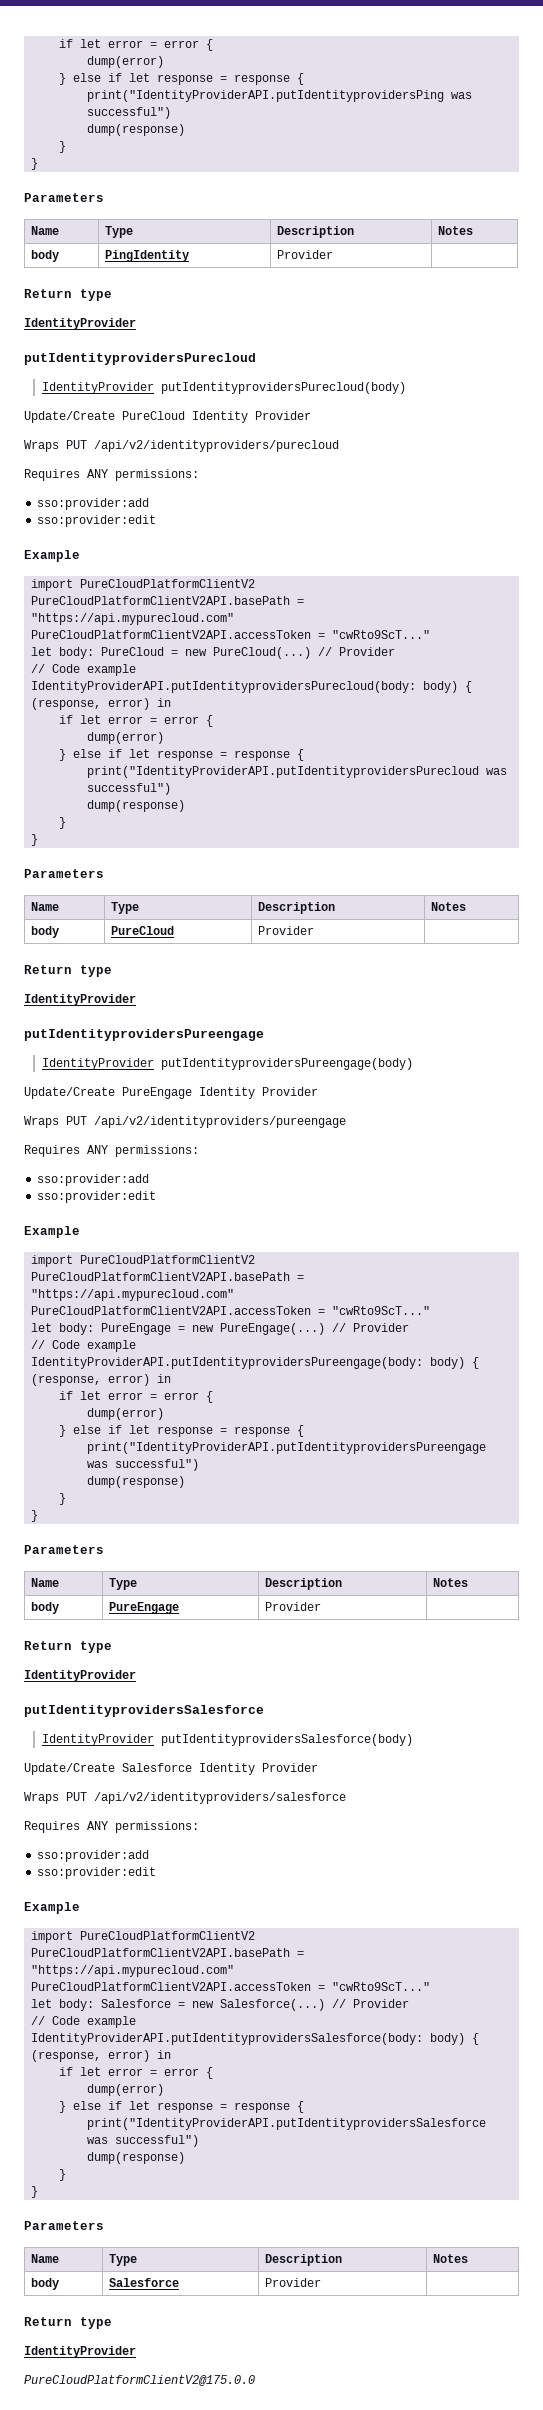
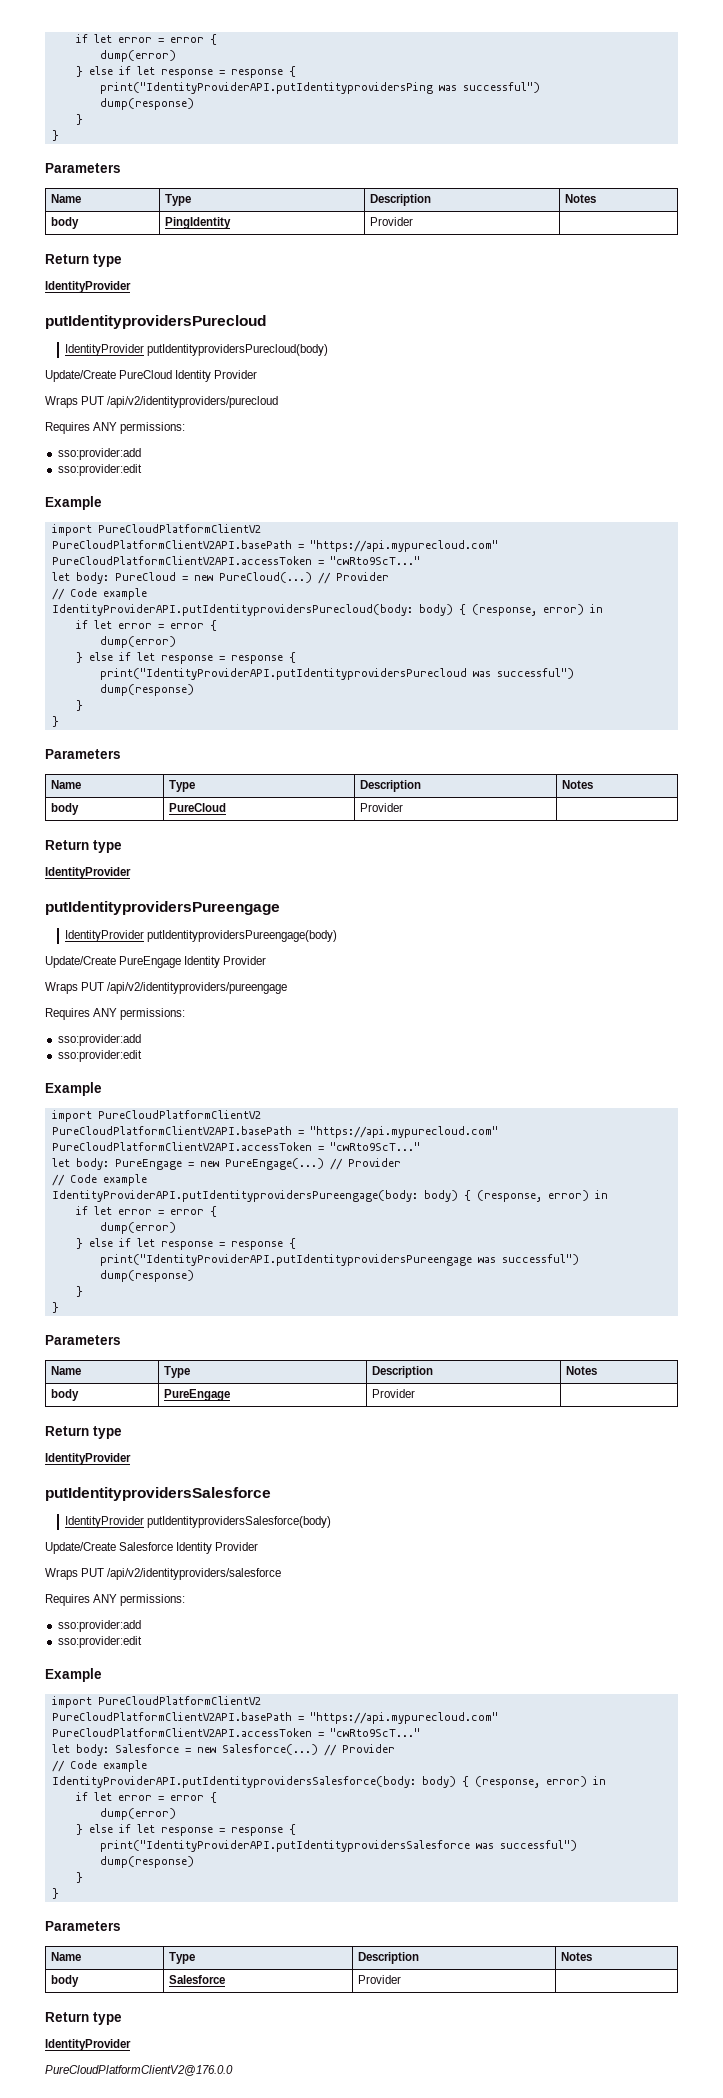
- PureCloudPlatformClientV2@175.0.0
+ PureCloudPlatformClientV2@176.0.0

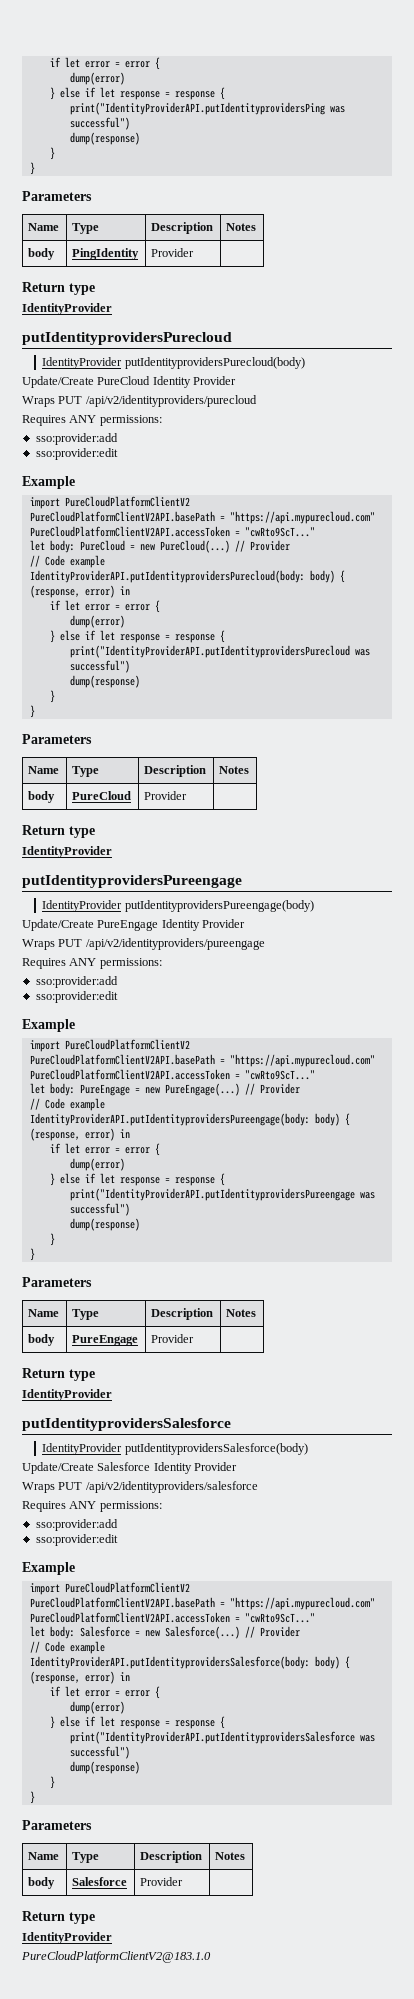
- PureCloudPlatformClientV2@176.0.0
+ PureCloudPlatformClientV2@183.1.0

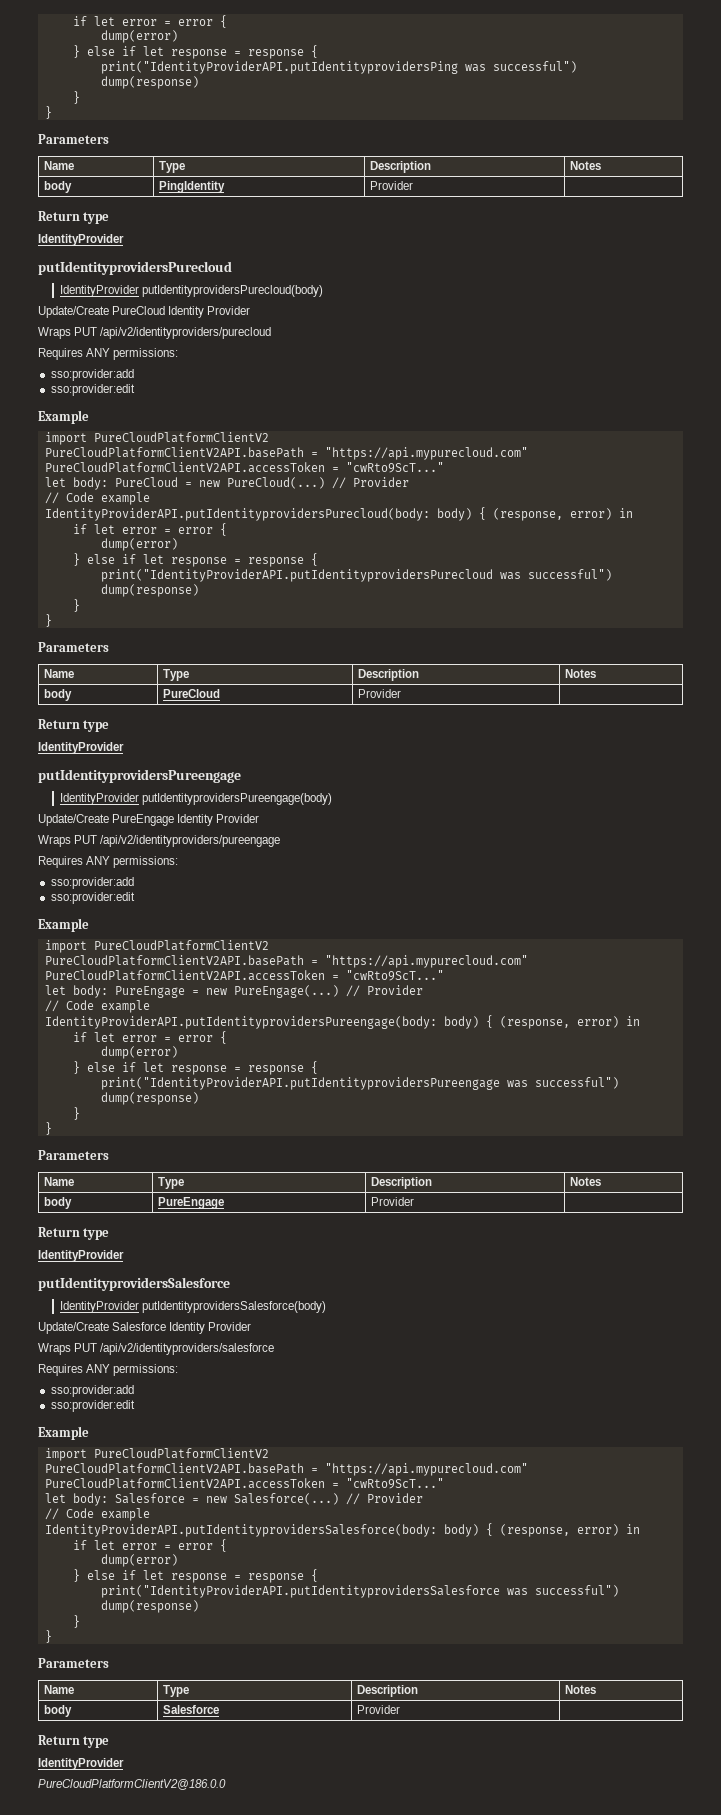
- PureCloudPlatformClientV2@183.1.0
+ PureCloudPlatformClientV2@186.0.0

